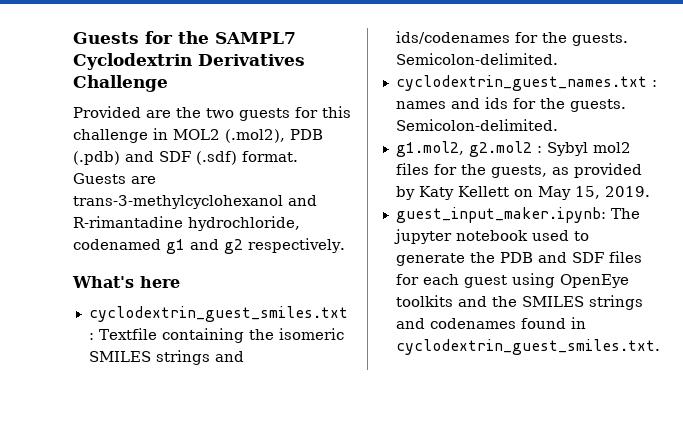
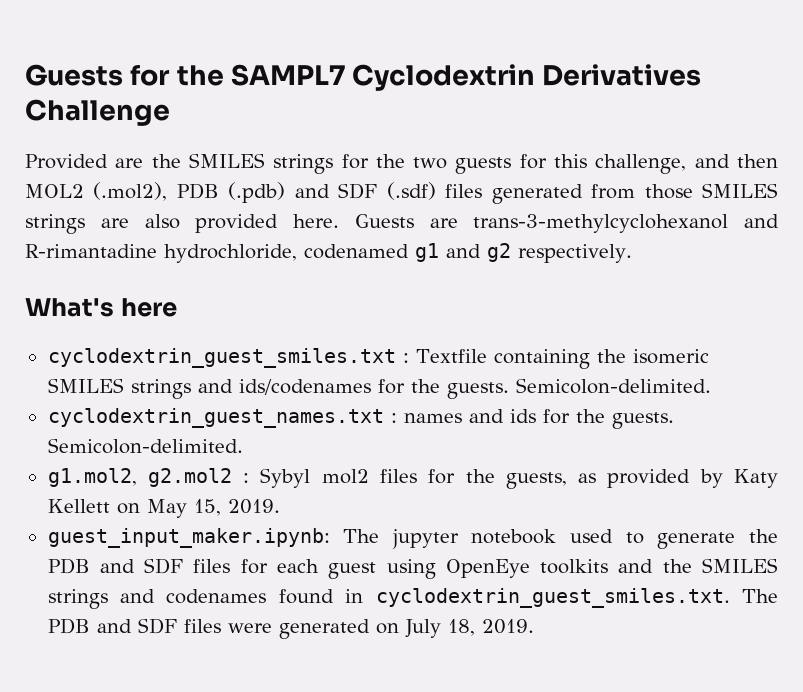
- Provided are the two guests for this challenge in MOL2 (.mol2), PDB (.pdb) and SDF (.sdf) format.
+ Provided are the SMILES strings for the two guests for this challenge, and then MOL2 (.mol2), PDB (.pdb) and SDF (.sdf) files generated from those SMILES strings are also provided here.
- guest_input_maker.ipynb: The jupyter notebook used to generate the PDB and SDF files for each guest using OpenEye toolkits and the SMILES strings and codenames found in cyclodextrin_guest_smiles.txt.
+ guest_input_maker.ipynb: The jupyter notebook used to generate the PDB and SDF files for each guest using OpenEye toolkits and the SMILES strings and codenames found in cyclodextrin_guest_smiles.txt. The PDB and SDF files were generated on July 18, 2019.

